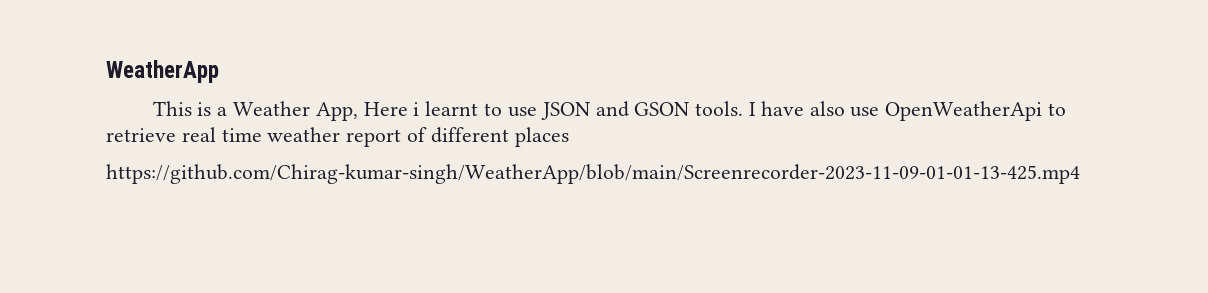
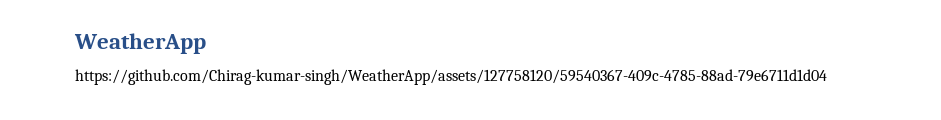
- This is a Weather App, Here i learnt to use JSON and GSON tools. I have also use OpenWeatherApi to retrieve real time weather report of different places
- https://github.com/Chirag-kumar-singh/WeatherApp/blob/main/Screenrecorder-2023-11-09-01-01-13-425.mp4
+ https://github.com/Chirag-kumar-singh/WeatherApp/assets/127758120/59540367-409c-4785-88ad-79e6711d1d04

